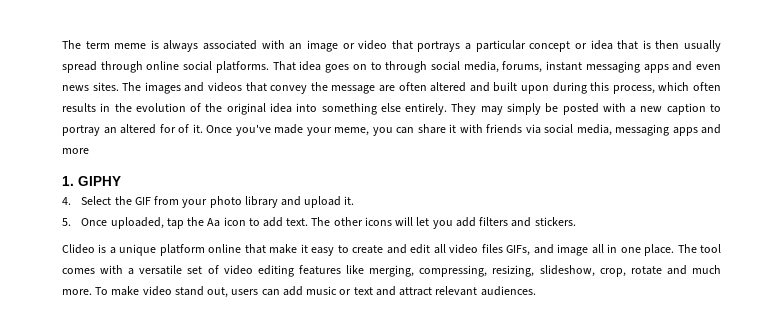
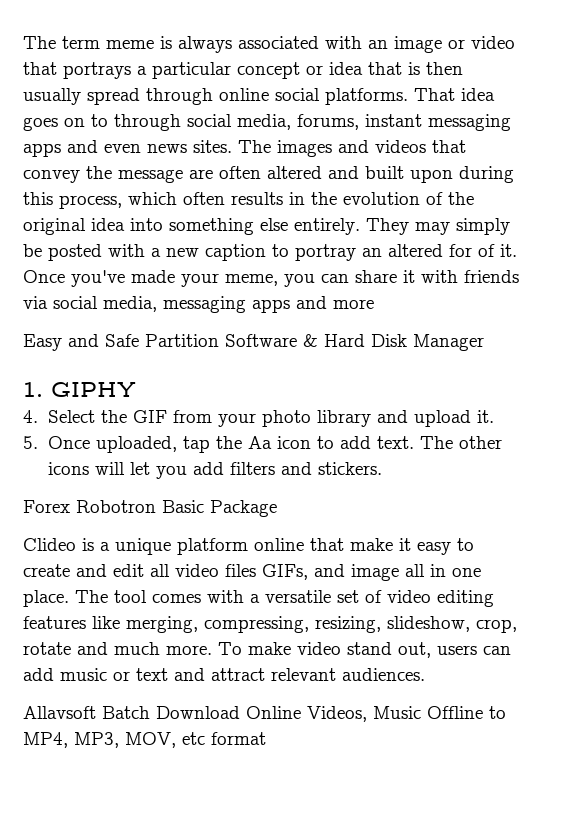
+ Easy and Safe Partition Software & Hard Disk Manager
+ Forex Robotron Basic Package
+ Allavsoft Batch Download Online Videos, Music Offline to MP4, MP3, MOV, etc format

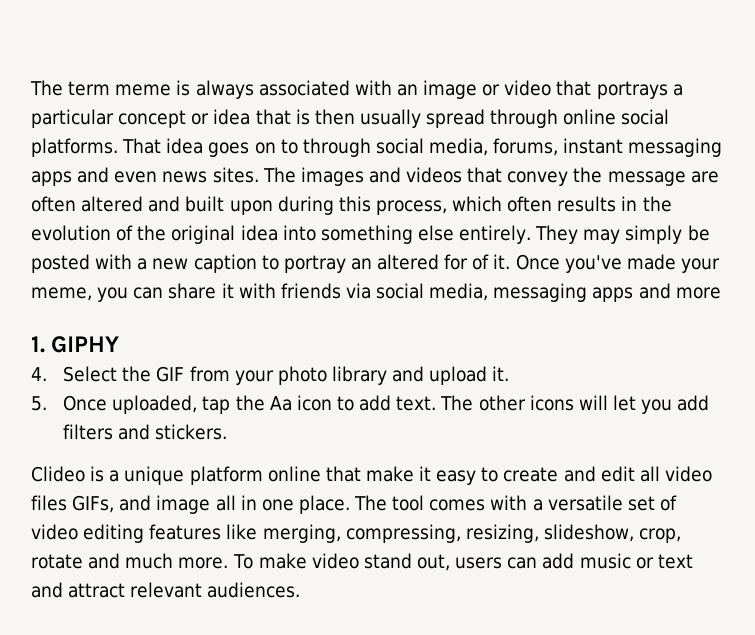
- Easy and Safe Partition Software & Hard Disk Manager
- Forex Robotron Basic Package
- Allavsoft Batch Download Online Videos, Music Offline to MP4, MP3, MOV, etc format

